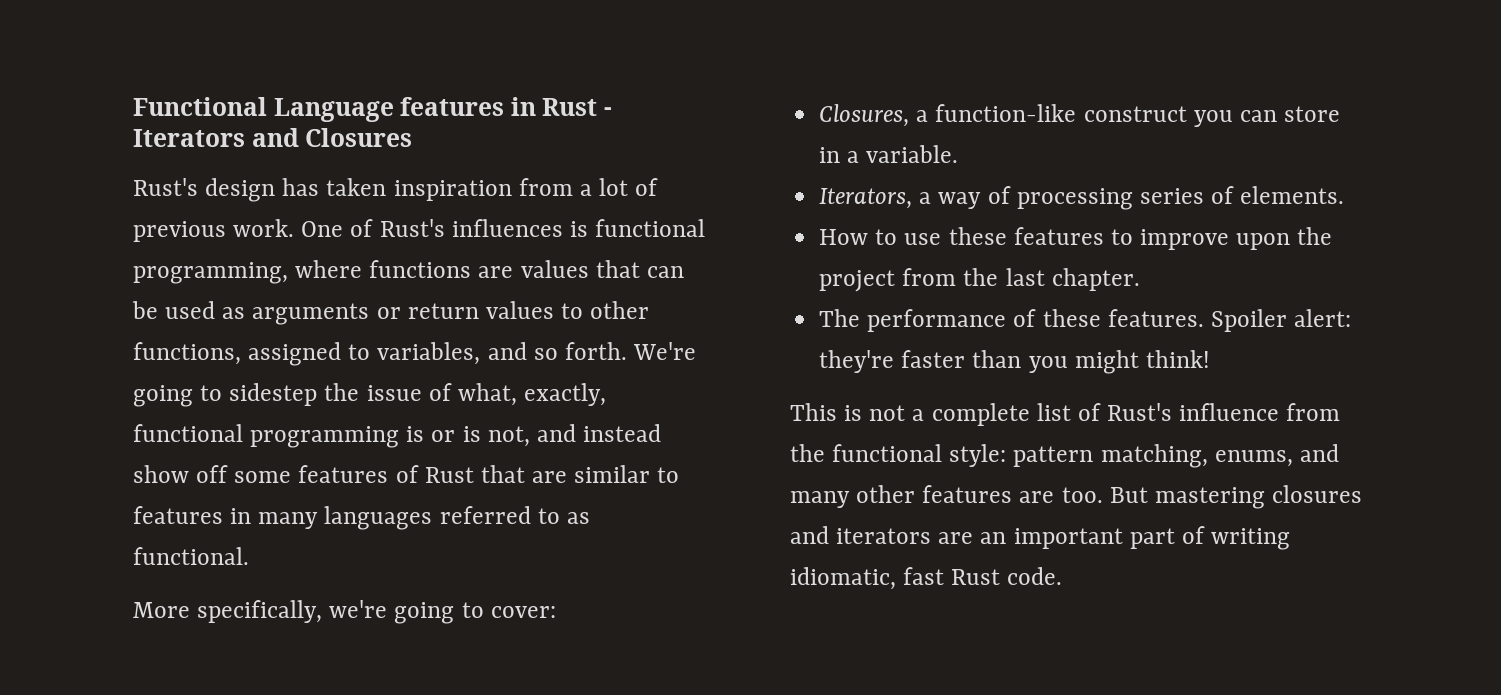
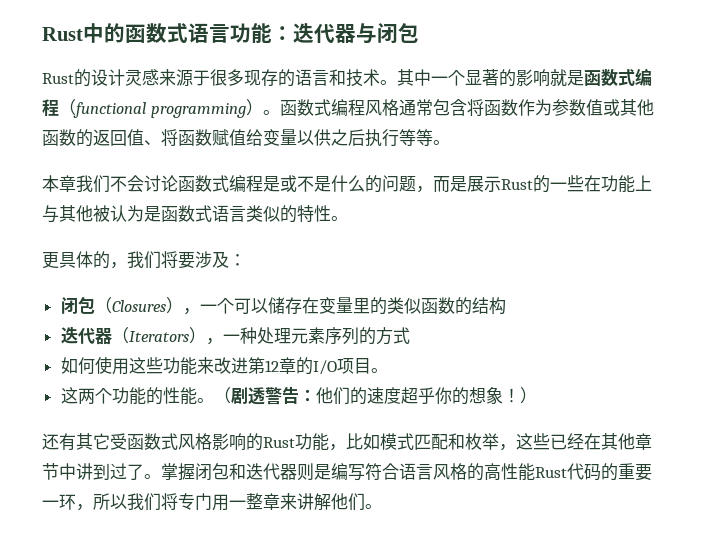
- Functional Language features in Rust - Iterators and Closures
- Rust's design has taken inspiration from a lot of previous work. One of Rust's influences is functional programming, where functions are values that can be used as arguments or return values to other functions, assigned to variables, and so forth. We're going to sidestep the issue of what, exactly, functional programming is or is not, and instead show off some features of Rust that are similar to features in many languages referred to as functional.
- More specifically, we're going to cover:
- Closures, a function-like construct you can store in a variable.
- Iterators, a way of processing series of elements.
- How to use these features to improve upon the project from the last chapter.
- The performance of these features. Spoiler alert: they're faster than you might think!
- This is not a complete list of Rust's influence from the functional style: pattern matching, enums, and many other features are too. But mastering closures and iterators are an important part of writing idiomatic, fast Rust code.
+ Rust中的函数式语言功能：迭代器与闭包
+ Rust的设计灵感来源于很多现存的语言和技术。其中一个显著的影响就是函数式编程（functional programming）。函数式编程风格通常包含将函数作为参数值或其他函数的返回值、将函数赋值给变量以供之后执行等等。
+ 本章我们不会讨论函数式编程是或不是什么的问题，而是展示Rust的一些在功能上与其他被认为是函数式语言类似的特性。
+ 更具体的，我们将要涉及：
+ 闭包（Closures），一个可以储存在变量里的类似函数的结构
+ 迭代器（Iterators），一种处理元素序列的方式
+ 如何使用这些功能来改进第12章的I/O项目。
+ 这两个功能的性能。（剧透警告：他们的速度超乎你的想象！）
+ 还有其它受函数式风格影响的Rust功能，比如模式匹配和枚举，这些已经在其他章节中讲到过了。掌握闭包和迭代器则是编写符合语言风格的高性能Rust代码的重要一环，所以我们将专门用一整章来讲解他们。

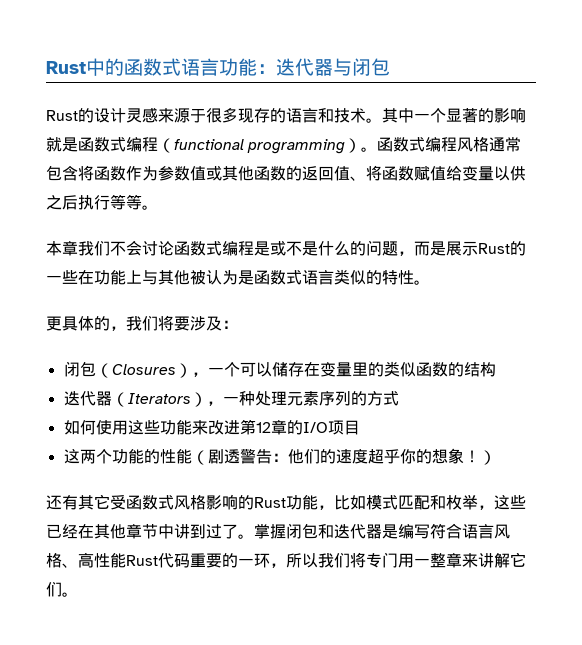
- 如何使用这些功能来改进第12章的I/O项目。
+ 如何使用这些功能来改进第12章的I/O项目
- 这两个功能的性能。（剧透警告：他们的速度超乎你的想象！）
+ 这两个功能的性能（剧透警告：他们的速度超乎你的想象！）
- 掌握闭包和迭代器则是编写符合语言风格的高性能Rust代码的重要一环，所以我们将专门用一整章来讲解他们。
+ 掌握闭包和迭代器是编写符合语言风格、高性能Rust代码重要的一环，所以我们将专门用一整章来讲解它们。

